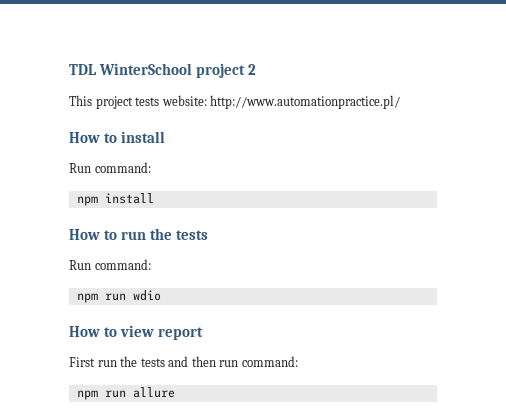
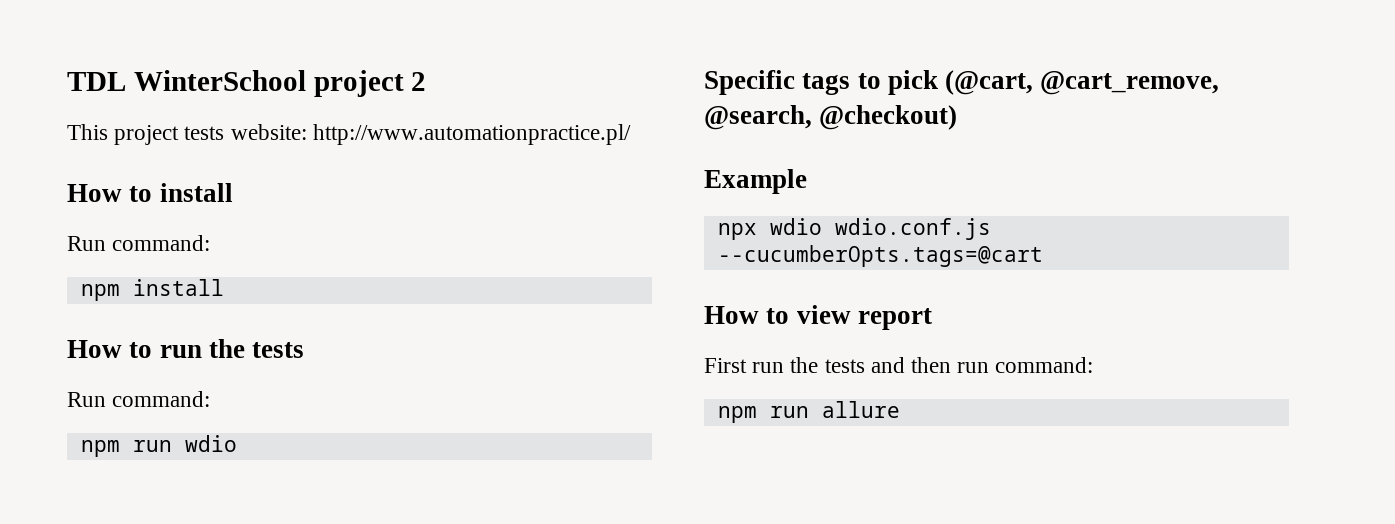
+ Specific tags to pick (@cart, @cart_remove, @search, @checkout)
+ Example
+ npx wdio wdio.conf.js --cucumberOpts.tags=@cart

